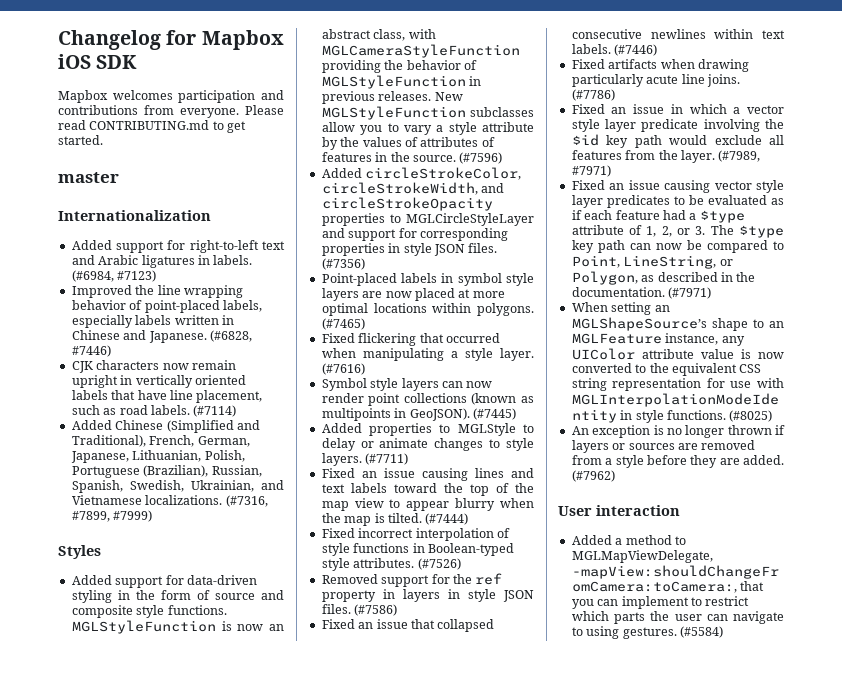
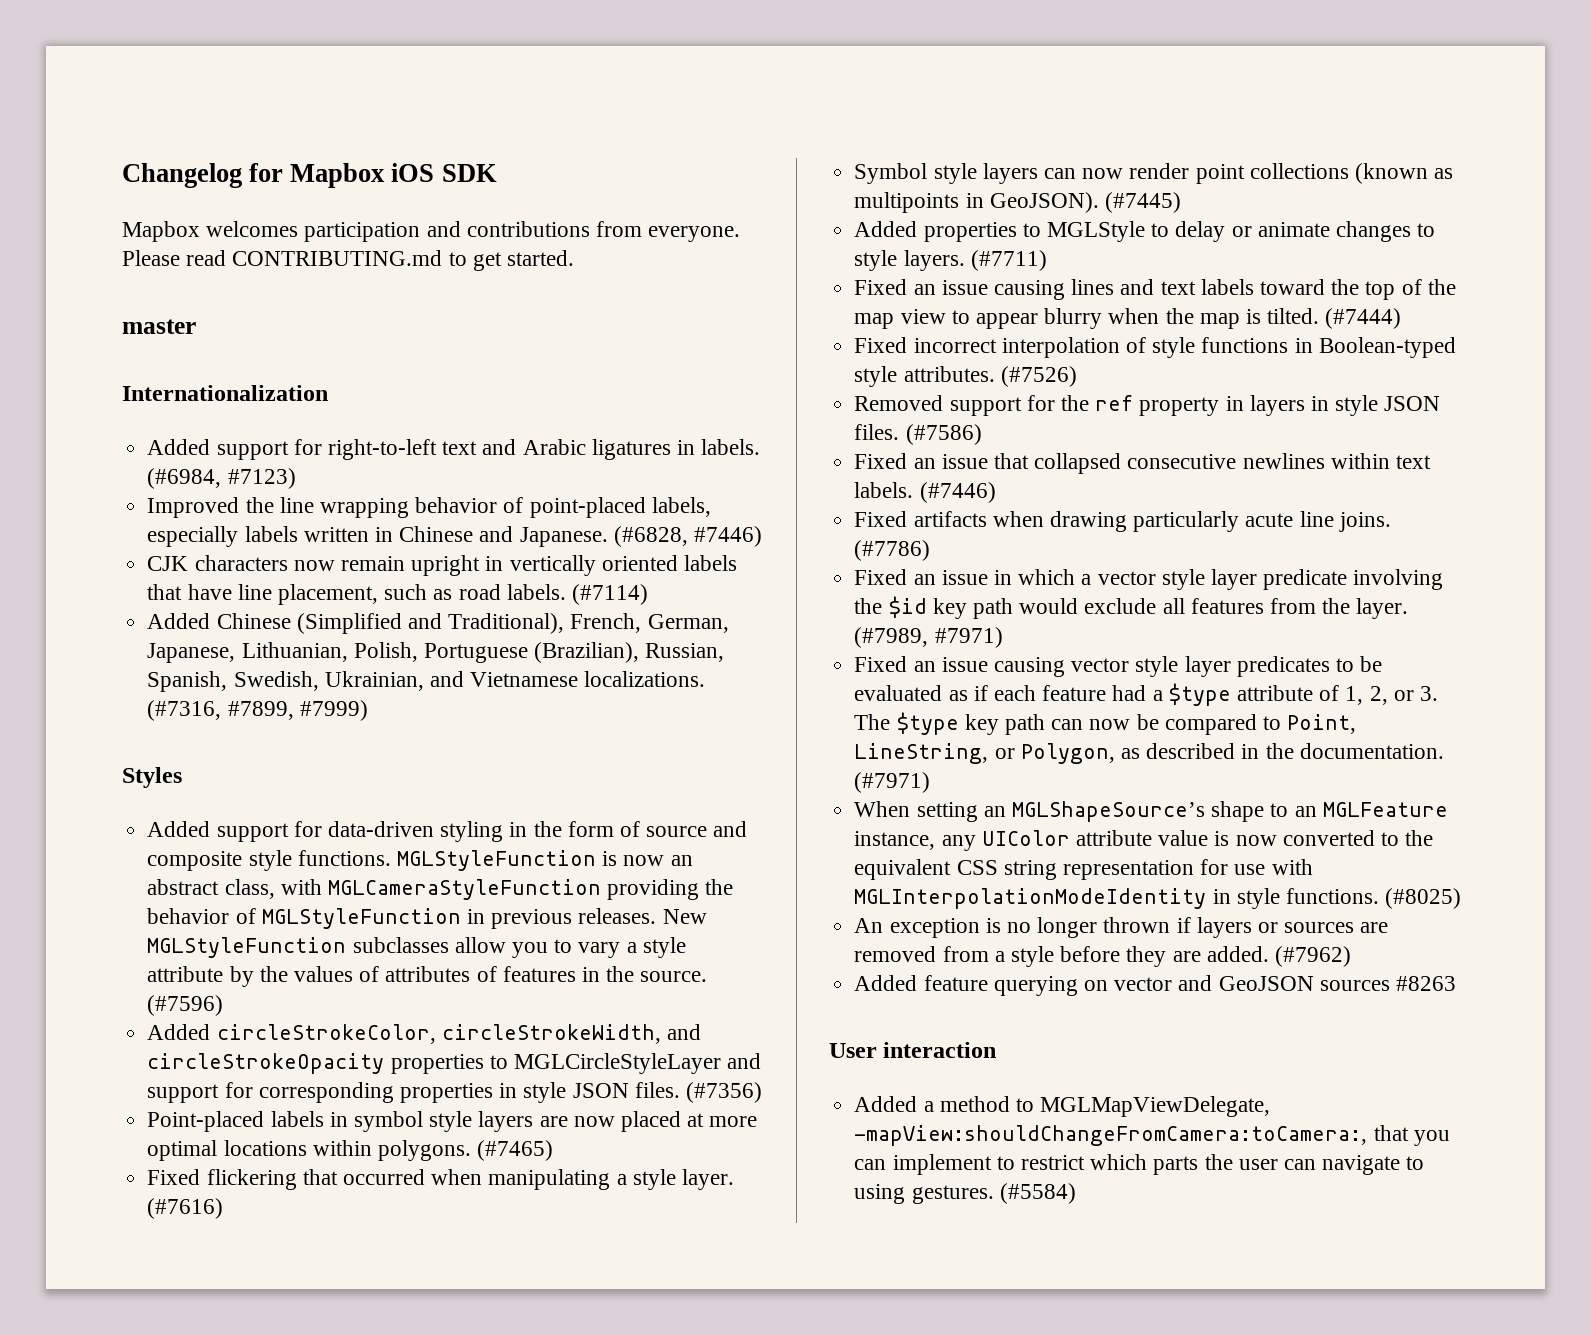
+ Added feature querying on vector and GeoJSON sources #8263

